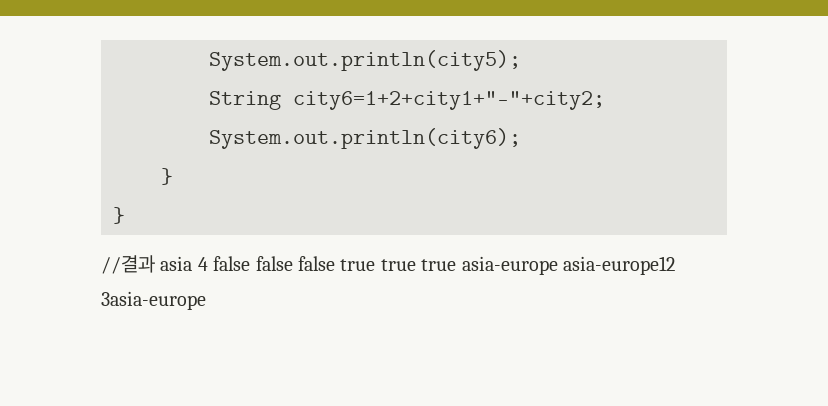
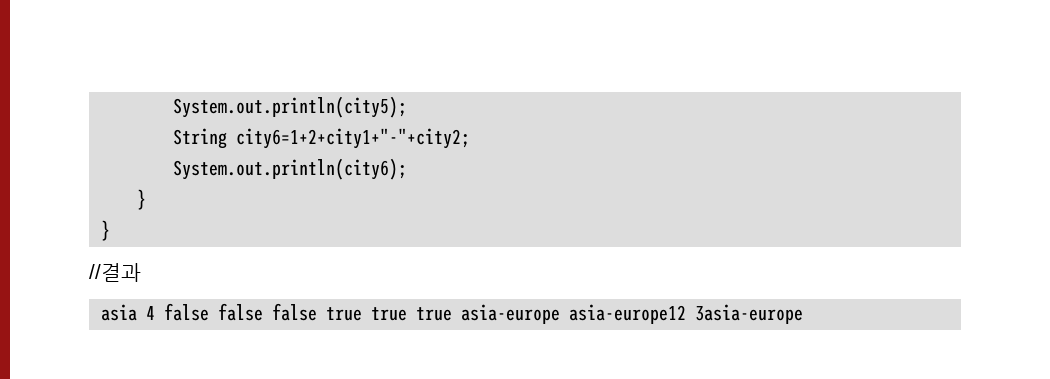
- //결과 asia 4 false false false true true true asia-europe asia-europe12 3asia-europe
+ //결과
+ asia 4 false false false true true true asia-europe asia-europe12 3asia-europe

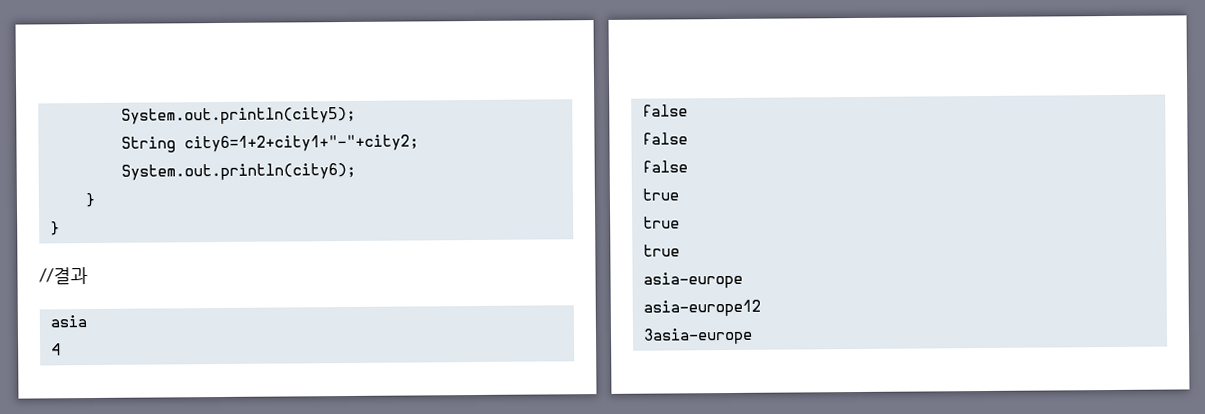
- asia 4 false false false true true true asia-europe asia-europe12 3asia-europe
+ asia
+ 4
+ false
+ false
+ false
+ true
+ true
+ true
+ asia-europe
+ asia-europe12
+ 3asia-europe

